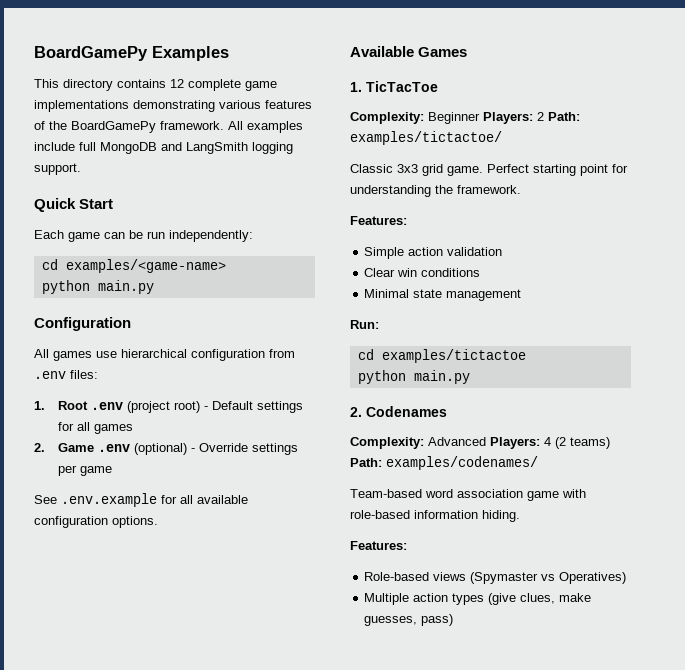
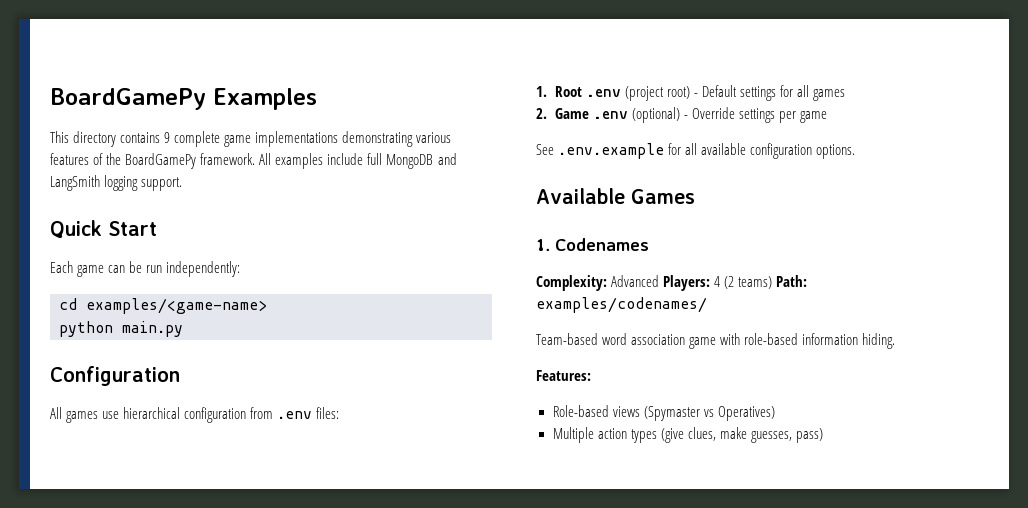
- This directory contains 12 complete game implementations demonstrating various features of the BoardGamePy framework.
+ This directory contains 9 complete game implementations demonstrating various features of the BoardGamePy framework.
- 1. TicTacToe
- Complexity: Beginner Players: 2 Path: examples/tictactoe/
- Classic 3x3 grid game. Perfect starting point for understanding the framework.
- Features:
- Simple action validation
- Clear win conditions
- Minimal state management
- Run:
- cd examples/tictactoe
- python main.py
- 2. Codenames
+ 1. Codenames

